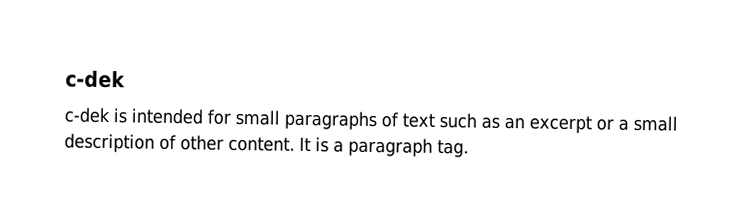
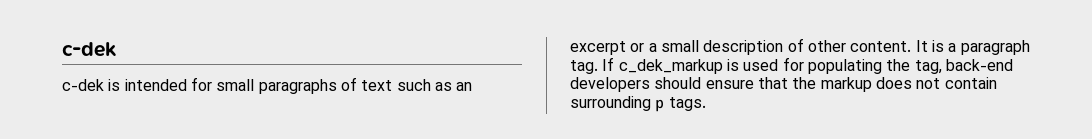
+ If c_dek_markup is used for populating the tag, back-end developers should ensure that the markup does not contain surrounding p tags.

